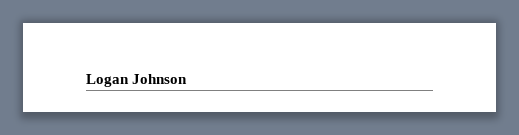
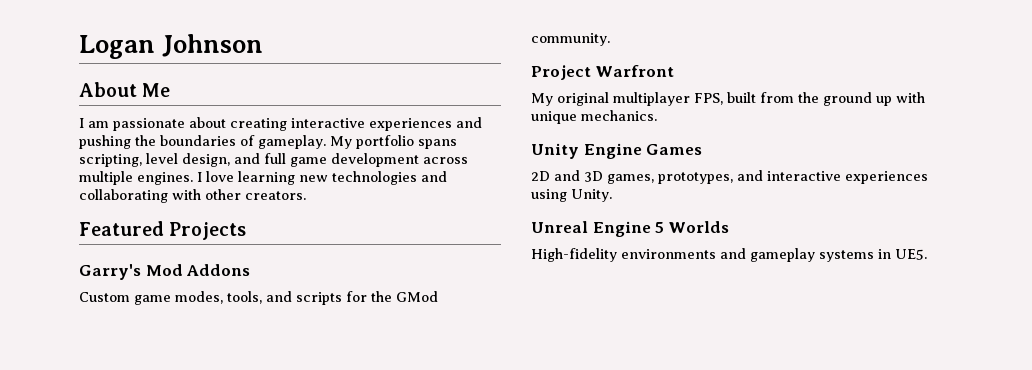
+ About Me
+ I am passionate about creating interactive experiences and pushing the boundaries of gameplay. My portfolio spans scripting, level design, and full game development across multiple engines. I love learning new technologies and collaborating with other creators.
+ Featured Projects
+ Garry's Mod Addons
+ Custom game modes, tools, and scripts for the GMod community.
+ Project Warfront
+ My original multiplayer FPS, built from the ground up with unique mechanics.
+ Unity Engine Games
+ 2D and 3D games, prototypes, and interactive experiences using Unity.
+ Unreal Engine 5 Worlds
+ High-fidelity environments and gameplay systems in UE5.

